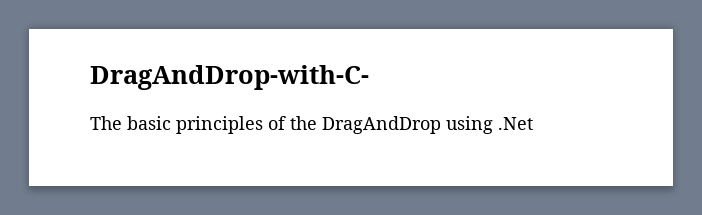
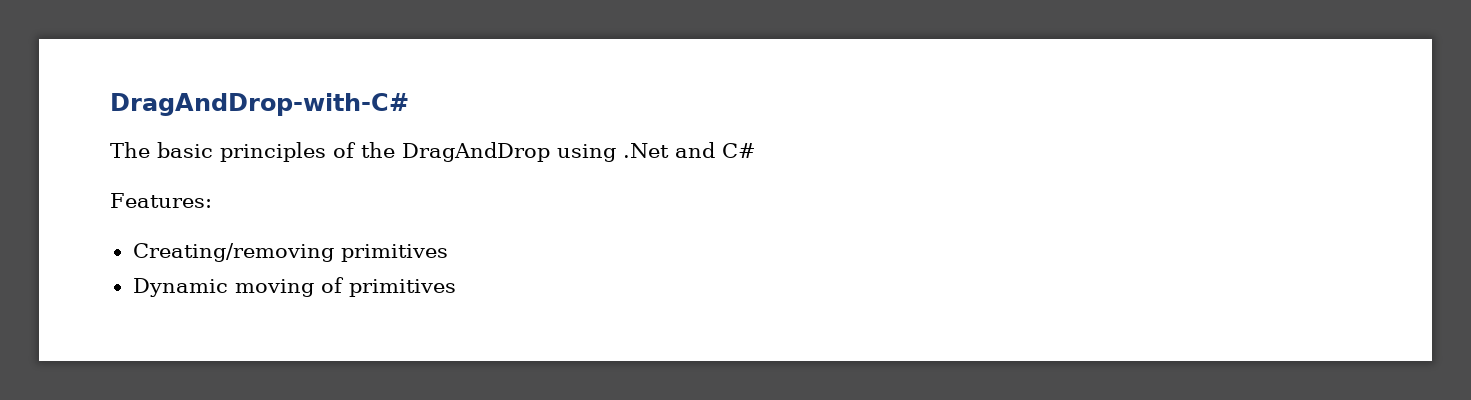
- DragAndDrop-with-C-
+ DragAndDrop-with-С#
- The basic principles of the DragAndDrop using .Net
+ The basic principles of the DragAndDrop using .Net and C#
+ Features:
+ Creating/removing primitives
+ Dynamic moving of primitives

